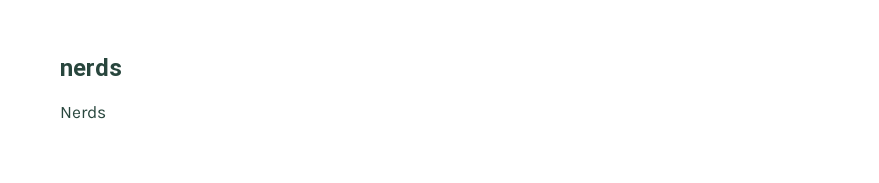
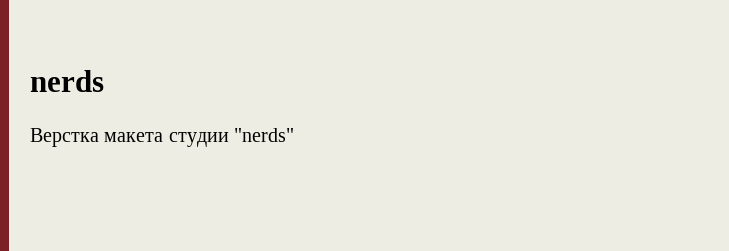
- Nerds
+ Верстка макета студии "nerds"

